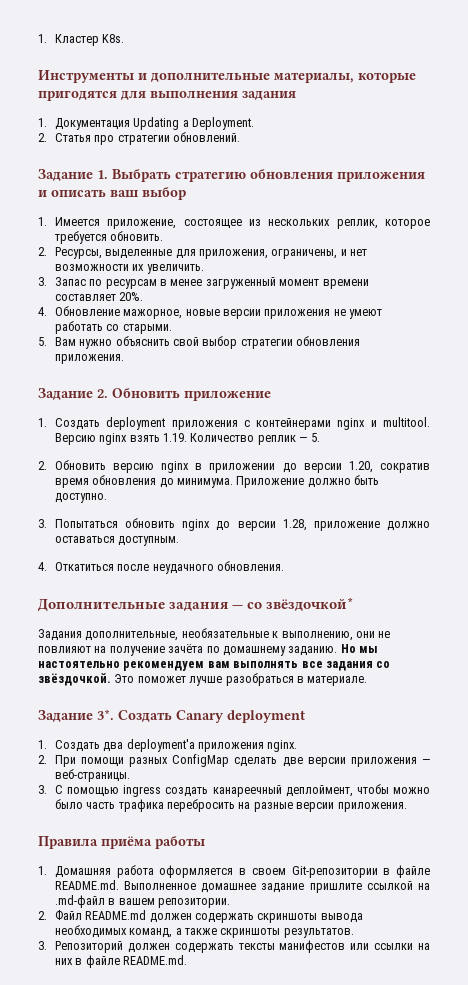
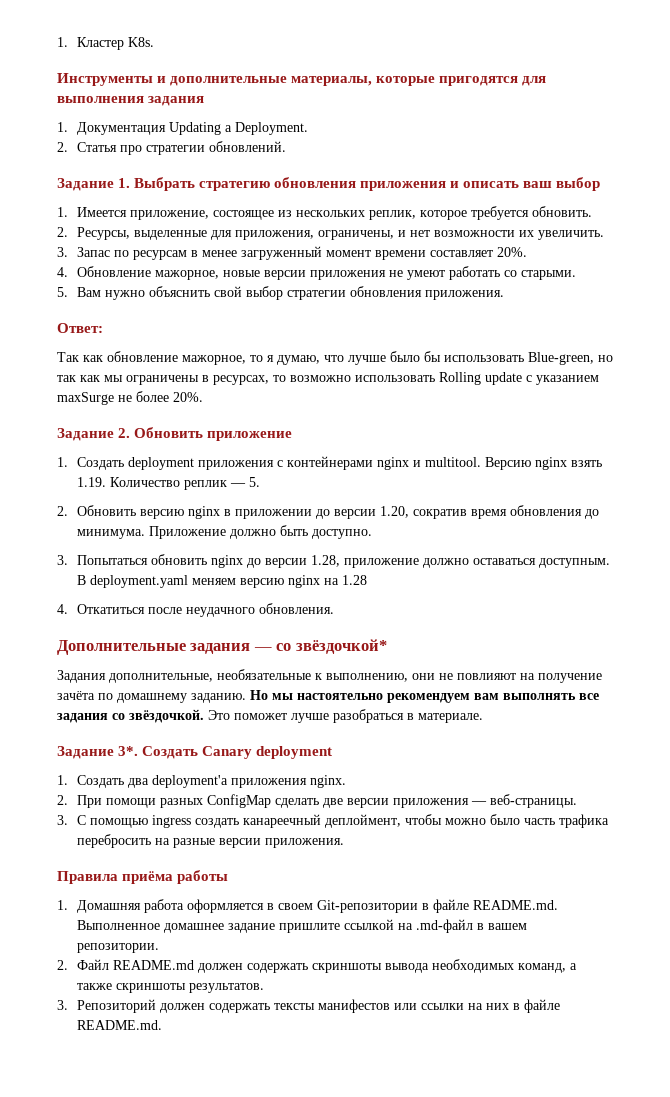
+ Ответ:
+ Так как обновление мажорное, то я думаю, что лучше было бы использовать Blue-green, но так как мы ограничены в ресурсах, то возможно использовать Rolling update с указанием maxSurge не более 20%.
+ В deployment.yaml меняем версию nginx на 1.28

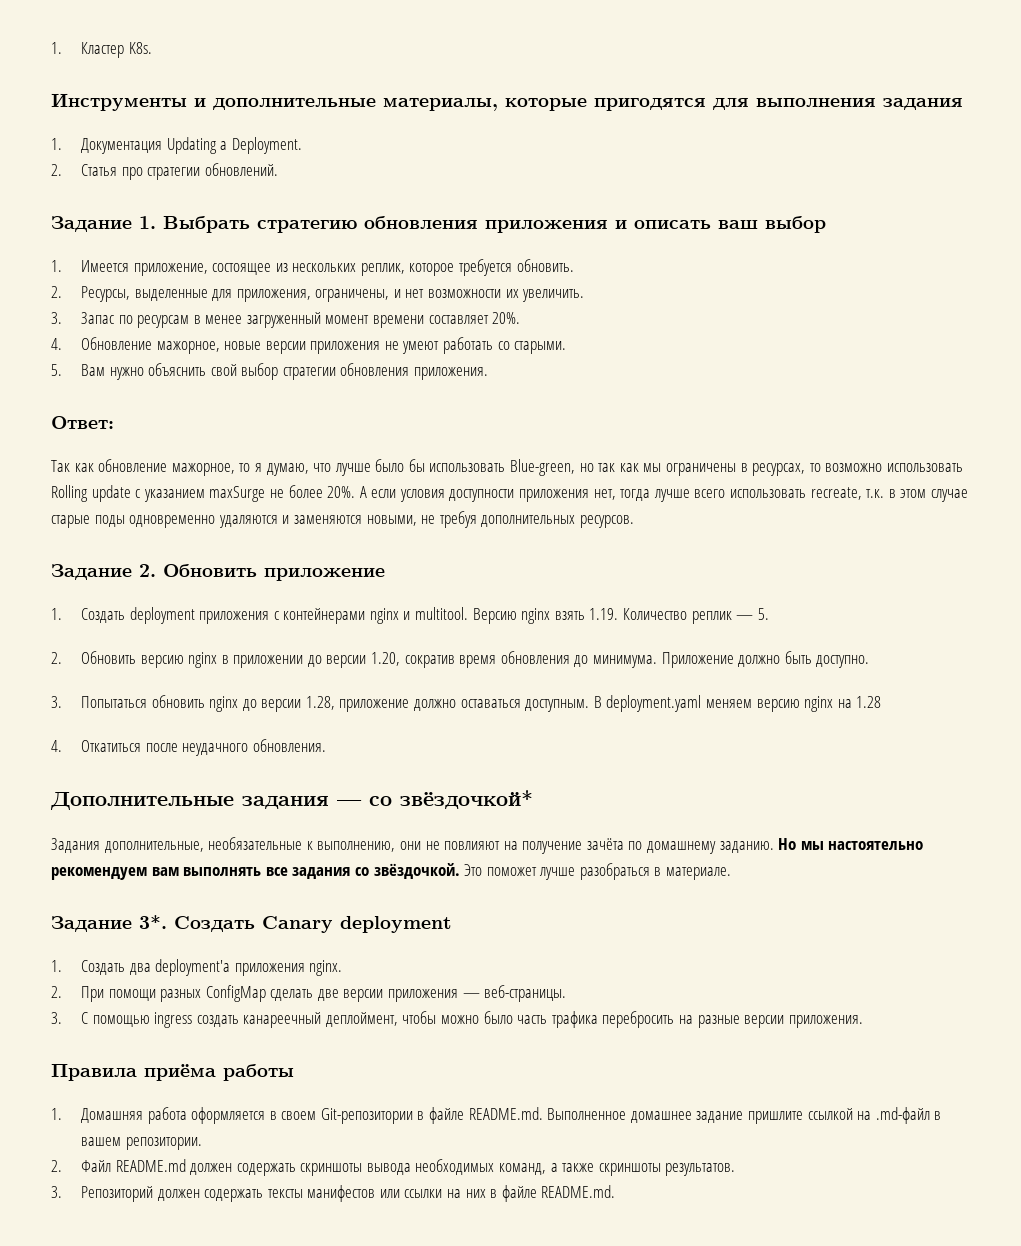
+ А если условия доступности приложения нет, тогда лучше всего использовать recreate, т.к. в этом случае старые поды одновременно удаляются и заменяются новыми, не требуя дополнительных ресурсов.

